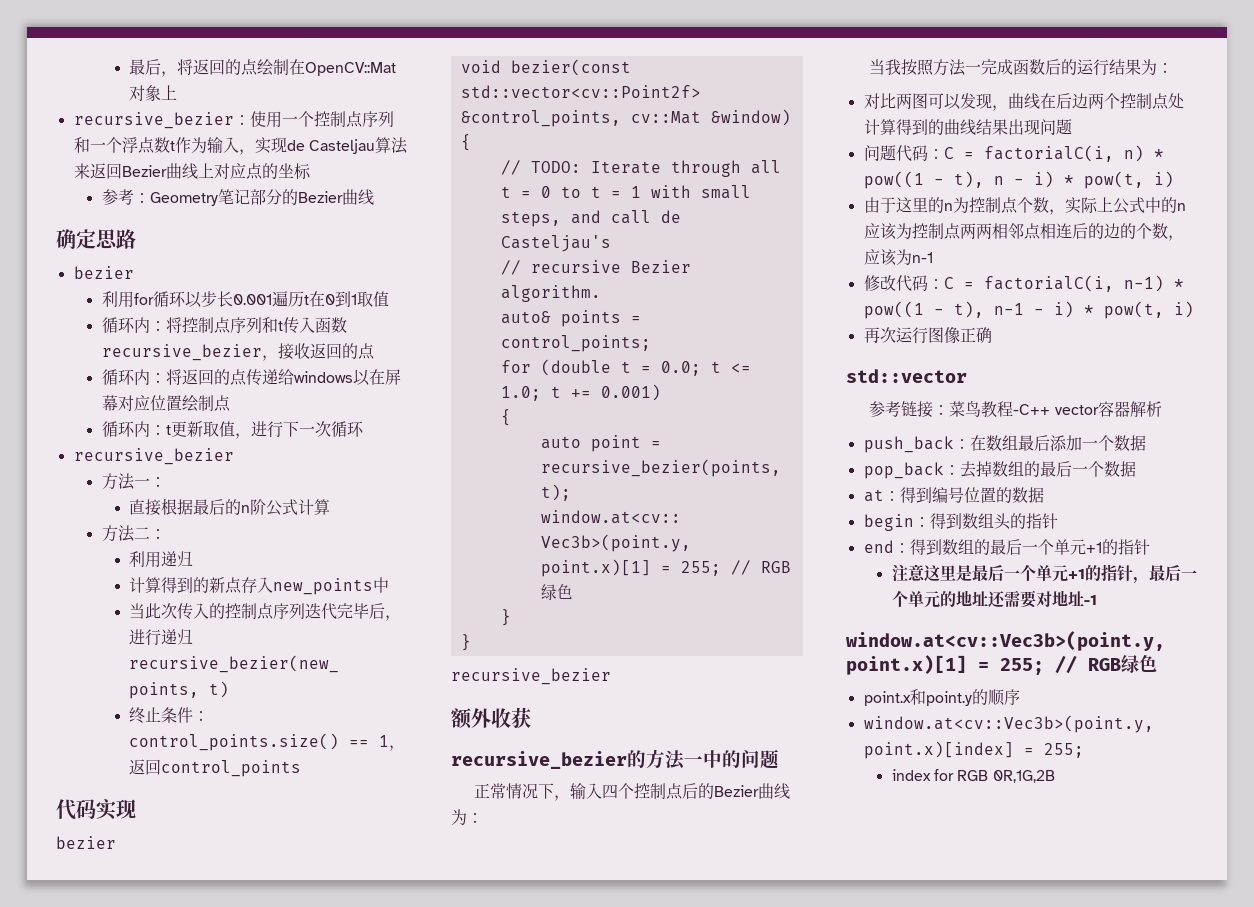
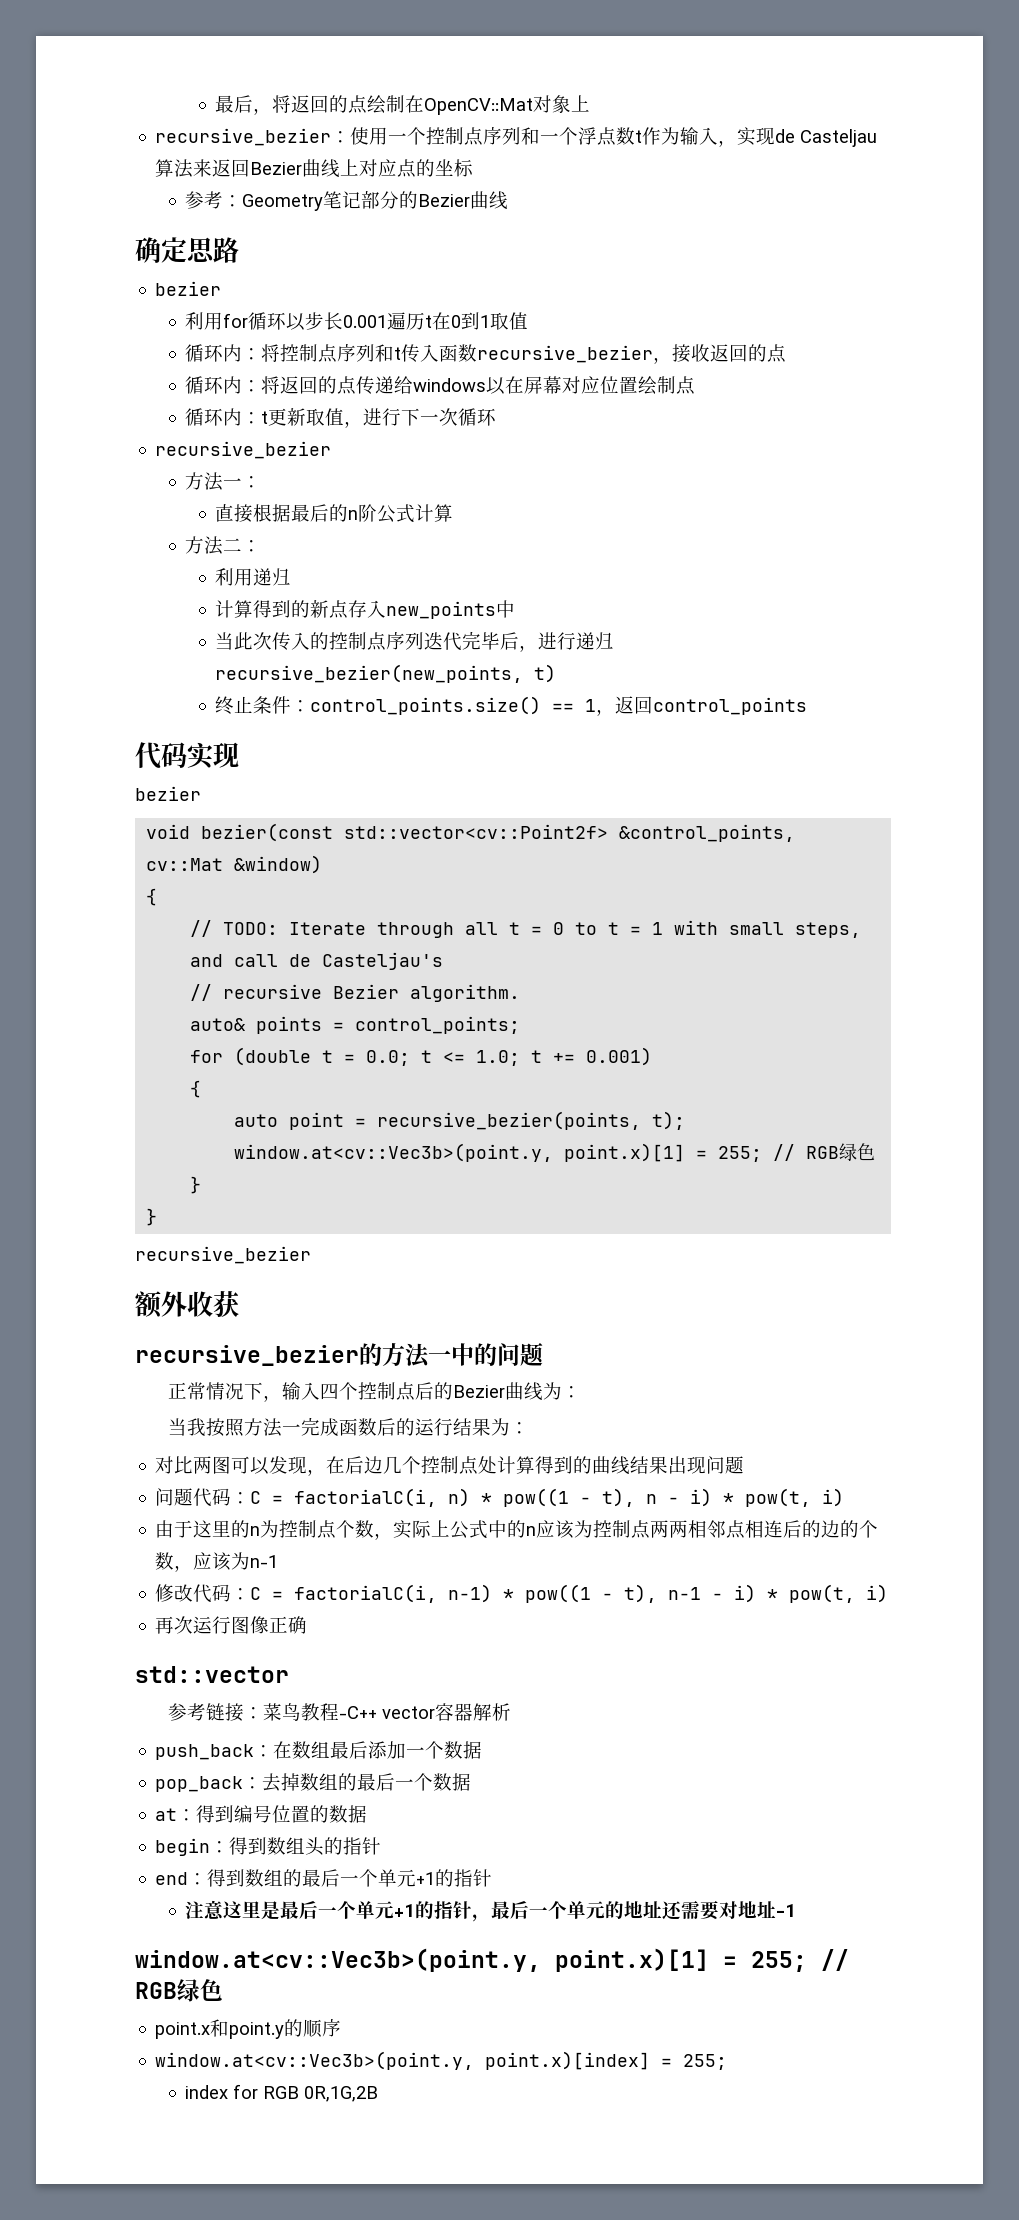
- 对比两图可以发现，曲线在后边两个控制点处计算得到的曲线结果出现问题
+ 对比两图可以发现，在后边几个控制点处计算得到的曲线结果出现问题

